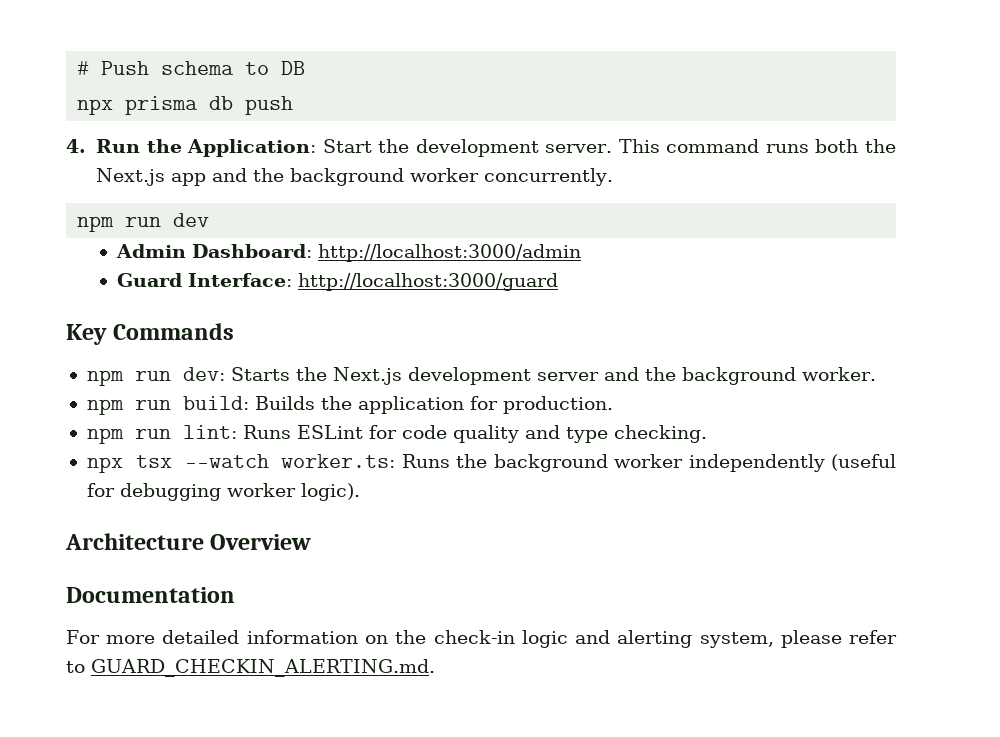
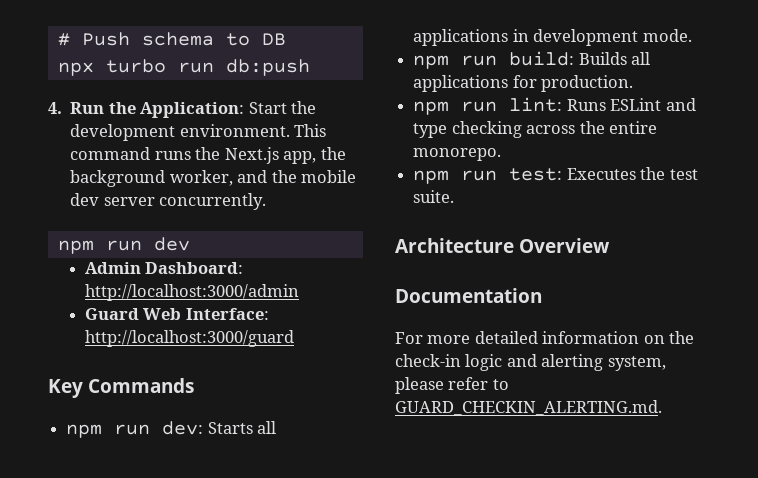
- npx prisma db push
+ npx turbo run db:push
- 4. Run the Application: Start the development server.
+ 4. Run the Application: Start the development environment.
- This command runs both the Next.js app and the background worker concurrently.
+ This command runs the Next.js app, the background worker, and the mobile dev server concurrently.
- Guard Interface: http://localhost:3000/guard
+ Guard Web Interface: http://localhost:3000/guard
- npm run dev: Starts the Next.js development server and the background worker.
+ npm run dev: Starts all applications in development mode.
- npm run build: Builds the application for production.
+ npm run build: Builds all applications for production.
- npm run lint: Runs ESLint for code quality and type checking.
- npx tsx --watch worker.ts: Runs the background worker independently (useful for debugging worker logic).
+ npm run lint: Runs ESLint and type checking across the entire monorepo.
+ npm run test: Executes the test suite.

